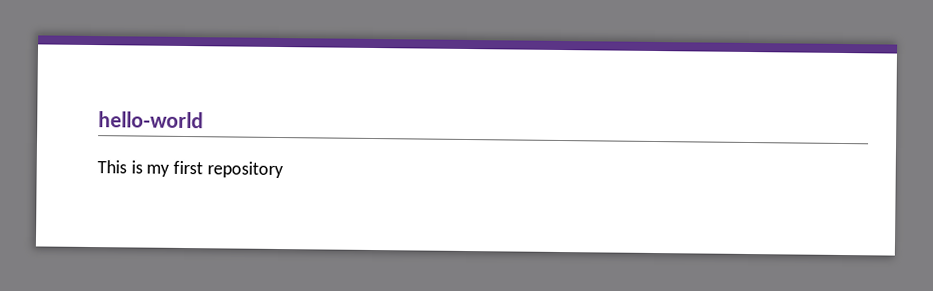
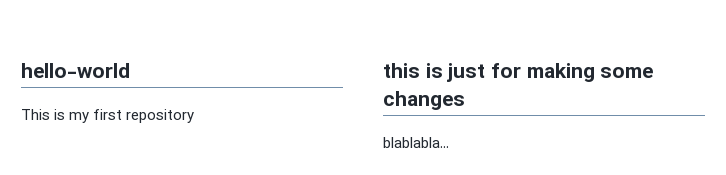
+ this is just for making some changes
+ blablabla...

